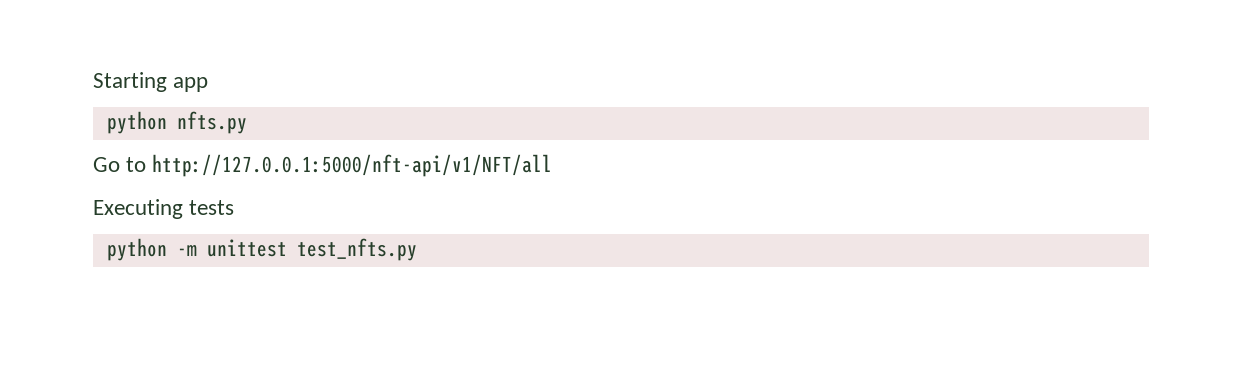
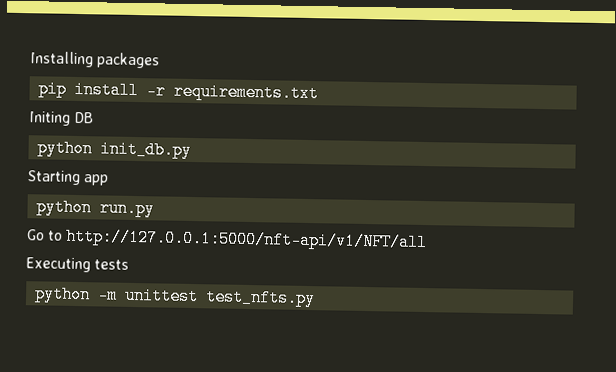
+ Installing packages
+ pip install -r requirements.txt
+ Initing DB
+ python init_db.py
- python nfts.py
+ python run.py

